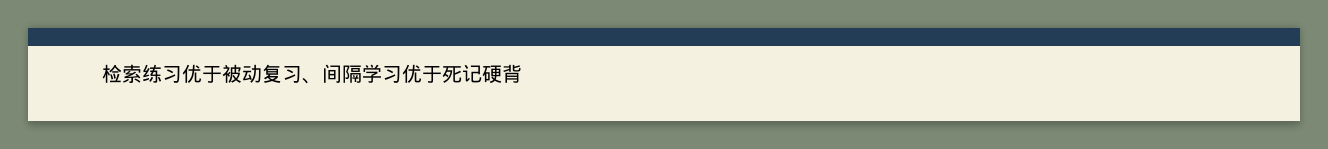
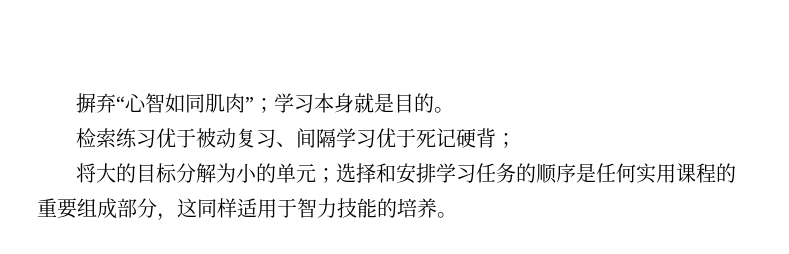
+ 摒弃“心智如同肌肉”；学习本身就是目的。
- 检索练习优于被动复习、间隔学习优于死记硬背
+ 检索练习优于被动复习、间隔学习优于死记硬背；
+ 将大的目标分解为小的单元；选择和安排学习任务的顺序是任何实用课程的重要组成部分，这同样适用于智力技能的培养。

